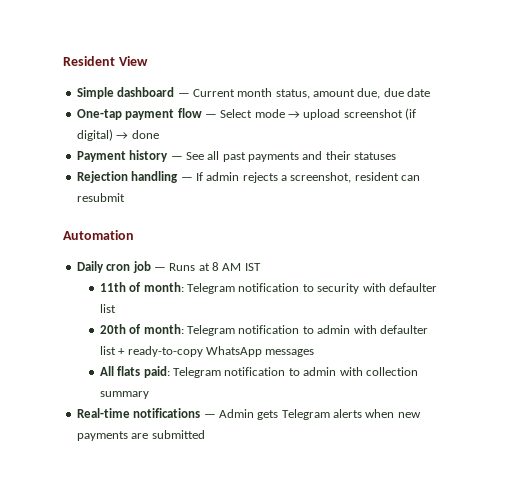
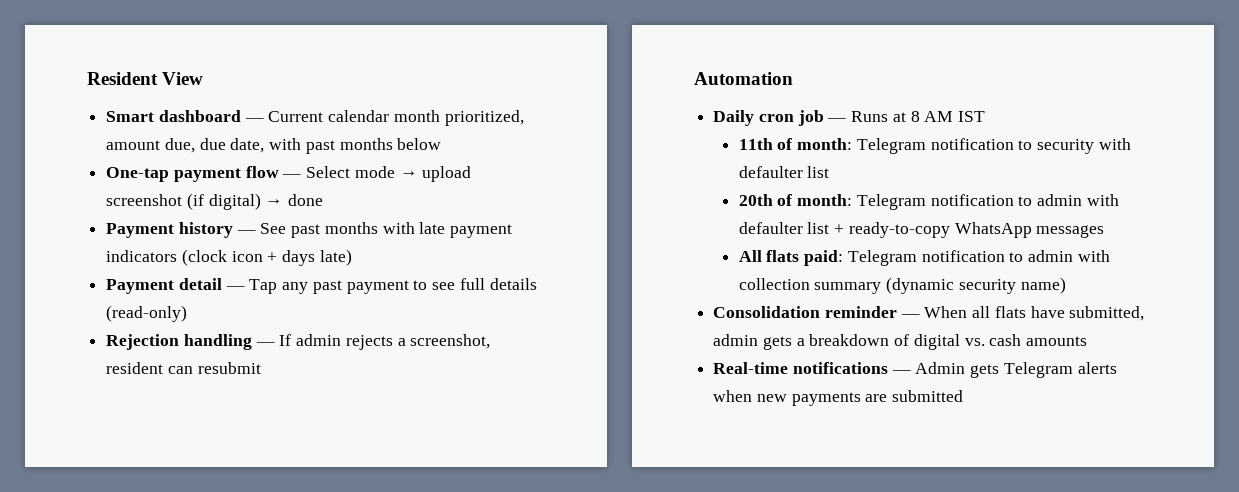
- Simple dashboard — Current month status, amount due, due date
+ Smart dashboard — Current calendar month prioritized, amount due, due date, with past months below
- Payment history — See all past payments and their statuses
+ Payment history — See past months with late payment indicators (clock icon + days late)
+ Payment detail — Tap any past payment to see full details (read-only)
- All flats paid: Telegram notification to admin with collection summary
+ All flats paid: Telegram notification to admin with collection summary (dynamic security name)
+ Consolidation reminder — When all flats have submitted, admin gets a breakdown of digital vs. cash amounts

